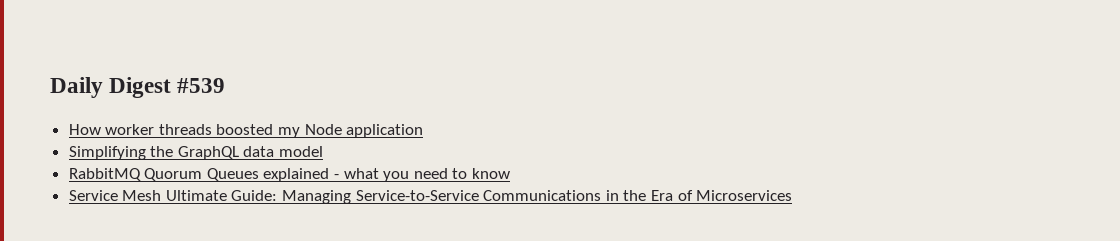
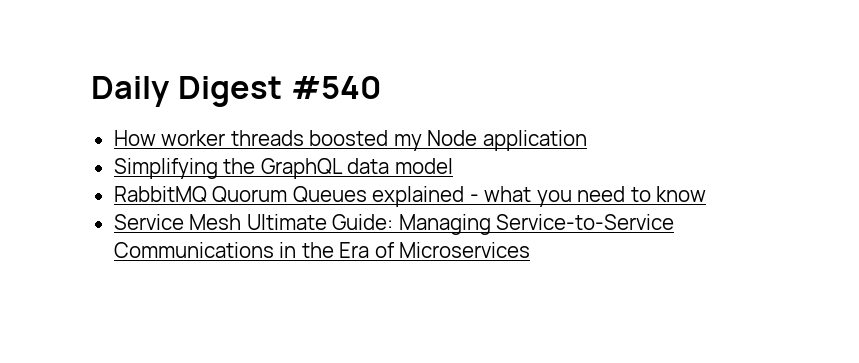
- Daily Digest #539
+ Daily Digest #540

